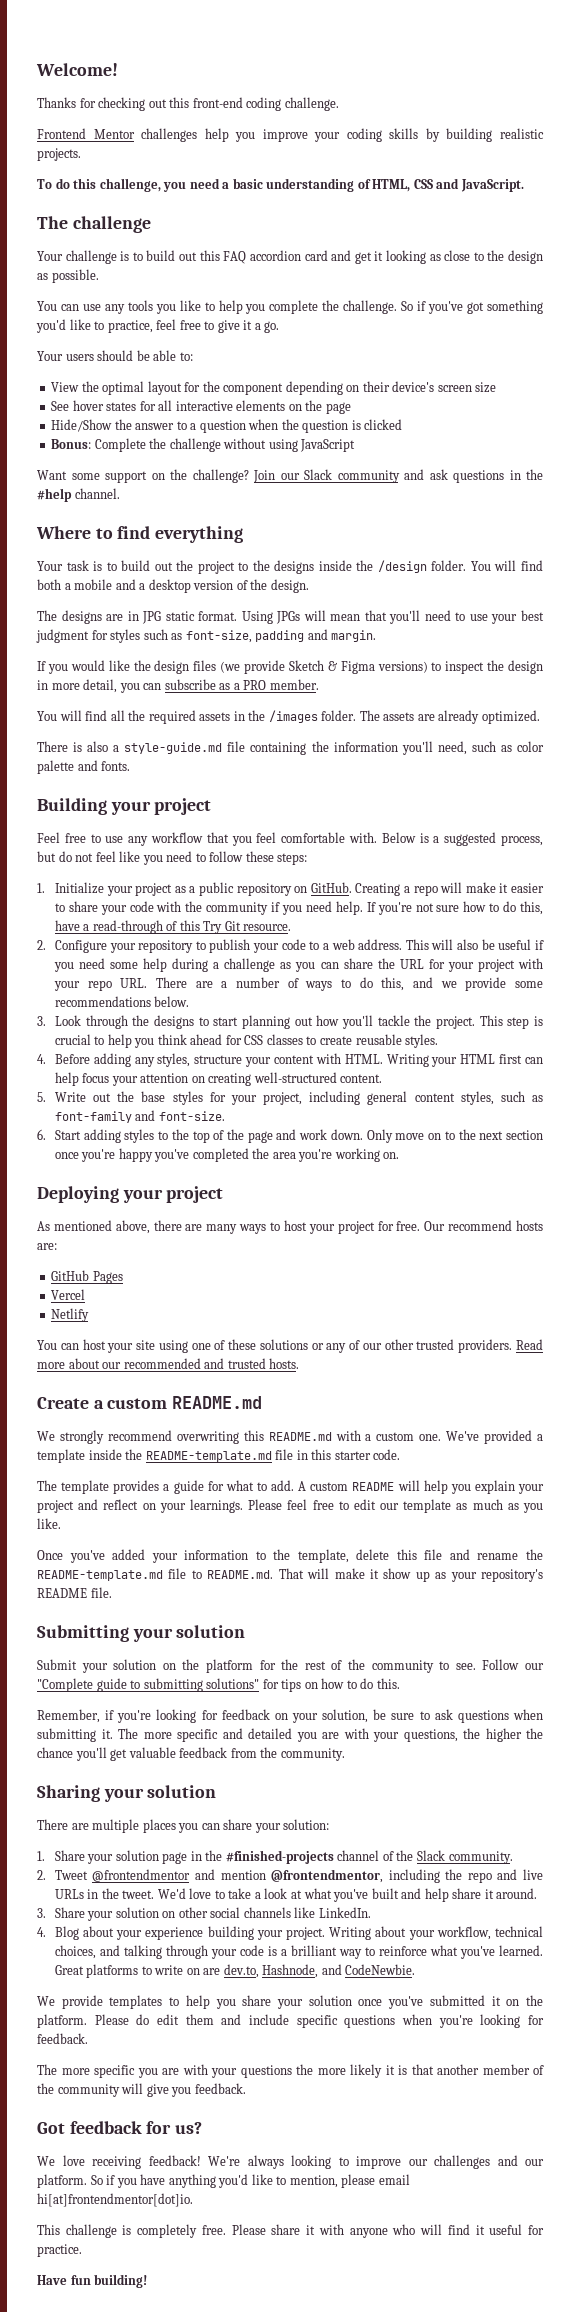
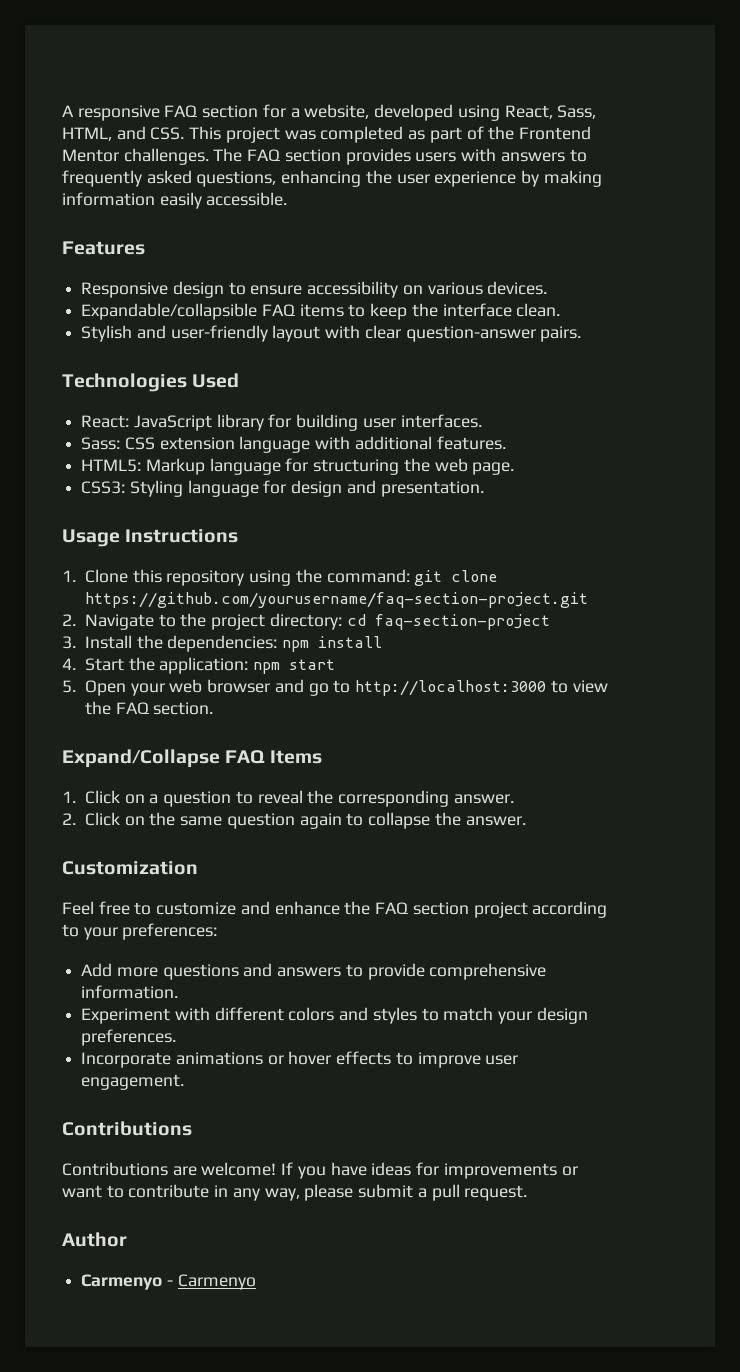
- Welcome!
- Thanks for checking out this front-end coding challenge.
- Frontend Mentor challenges help you improve your coding skills by building realistic projects.
- To do this challenge, you need a basic understanding of HTML, CSS and JavaScript.
- The challenge
- Your challenge is to build out this FAQ accordion card and get it looking as close to the design as possible.
- You can use any tools you like to help you complete the challenge. So if you've got something you'd like to practice, feel free to give it a go.
- Your users should be able to:
- View the optimal layout for the component depending on their device's screen size
- See hover states for all interactive elements on the page
- Hide/Show the answer to a question when the question is clicked
- Bonus: Complete the challenge without using JavaScript
- Want some support on the challenge? Join our Slack community and ask questions in the #help channel.
- Where to find everything
- Your task is to build out the project to the designs inside the /design folder. You will find both a mobile and a desktop version of the design.
- The designs are in JPG static format. Using JPGs will mean that you'll need to use your best judgment for styles such as font-size, padding and margin.
- If you would like the design files (we provide Sketch & Figma versions) to inspect the design in more detail, you can subscribe as a PRO member.
- You will find all the required assets in the /images folder. The assets are already optimized.
- There is also a style-guide.md file containing the information you'll need, such as color palette and fonts.
- Building your project
- Feel free to use any workflow that you feel comfortable with. Below is a suggested process, but do not feel like you need to follow these steps:
- 1. Initialize your project as a public repository on GitHub. Creating a repo will make it easier to share your code with the community if you need help. If you're not sure how to do this, have a read-through of this Try Git resource.
- 2. Configure your repository to publish your code to a web address. This will also be useful if you need some help during a challenge as you can share the URL for your project with your repo URL. There are a number of ways to do this, and we provide some recommendations below.
- 3. Look through the designs to start planning out how you'll tackle the project. This step is crucial to help you think ahead for CSS classes to create reusable styles.
- 4. Before adding any styles, structure your content with HTML. Writing your HTML first can help focus your attention on creating well-structured content.
- 5. Write out the base styles for your project, including general content styles, such as font-family and font-size.
- 6. Start adding styles to the top of the page and work down. Only move on to the next section once you're happy you've completed the area you're working on.
- Deploying your project
- As mentioned above, there are many ways to host your project for free. Our recommend hosts are:
- GitHub Pages
- Vercel
- Netlify
- You can host your site using one of these solutions or any of our other trusted providers. Read more about our recommended and trusted hosts.
- Create a custom README.md
- We strongly recommend overwriting this README.md with a custom one. We've provided a template inside the README-template.md file in this starter code.
- The template provides a guide for what to add. A custom README will help you explain your project and reflect on your learnings. Please feel free to edit our template as much as you like.
- Once you've added your information to the template, delete this file and rename the README-template.md file to README.md. That will make it show up as your repository's README file.
- Submitting your solution
- Submit your solution on the platform for the rest of the community to see. Follow our "Complete guide to submitting solutions" for tips on how to do this.
- Remember, if you're looking for feedback on your solution, be sure to ask questions when submitting it. The more specific and detailed you are with your questions, the higher the chance you'll get valuable feedback from the community.
- Sharing your solution
- There are multiple places you can share your solution:
- 1. Share your solution page in the #finished-projects channel of the Slack community.
- 2. Tweet @frontendmentor and mention @frontendmentor, including the repo and live URLs in the tweet. We'd love to take a look at what you've built and help share it around.
- 3. Share your solution on other social channels like LinkedIn.
- 4. Blog about your experience building your project. Writing about your workflow, technical choices, and talking through your code is a brilliant way to reinforce what you've learned. Great platforms to write on are dev.to, Hashnode, and CodeNewbie.
- We provide templates to help you share your solution once you've submitted it on the platform. Please do edit them and include specific questions when you're looking for feedback.
- The more specific you are with your questions the more likely it is that another member of the community will give you feedback.
- Got feedback for us?
- We love receiving feedback! We're always looking to improve our challenges and our platform. So if you have anything you'd like to mention, please email hi[at]frontendmentor[dot]io.
- This challenge is completely free. Please share it with anyone who will find it useful for practice.
- Have fun building!
+ A responsive FAQ section for a website, developed using React, Sass, HTML, and CSS. This project was completed as part of the Frontend Mentor challenges. The FAQ section provides users with answers to frequently asked questions, enhancing the user experience by making information easily accessible.
+ Features
+ Responsive design to ensure accessibility on various devices.
+ Expandable/collapsible FAQ items to keep the interface clean.
+ Stylish and user-friendly layout with clear question-answer pairs.
+ Technologies Used
+ React: JavaScript library for building user interfaces.
+ Sass: CSS extension language with additional features.
+ HTML5: Markup language for structuring the web page.
+ CSS3: Styling language for design and presentation.
+ Usage Instructions
+ 1. Clone this repository using the command: git clone https://github.com/yourusername/faq-section-project.git
+ 2. Navigate to the project directory: cd faq-section-project
+ 3. Install the dependencies: npm install
+ 4. Start the application: npm start
+ 5. Open your web browser and go to http://localhost:3000 to view the FAQ section.
+ Expand/Collapse FAQ Items
+ 1. Click on a question to reveal the corresponding answer.
+ 2. Click on the same question again to collapse the answer.
+ Customization
+ Feel free to customize and enhance the FAQ section project according to your preferences:
+ Add more questions and answers to provide comprehensive information.
+ Experiment with different colors and styles to match your design preferences.
+ Incorporate animations or hover effects to improve user engagement.
+ Contributions
+ Contributions are welcome! If you have ideas for improvements or want to contribute in any way, please submit a pull request.
+ Author
+ Carmenyo - Carmenyo

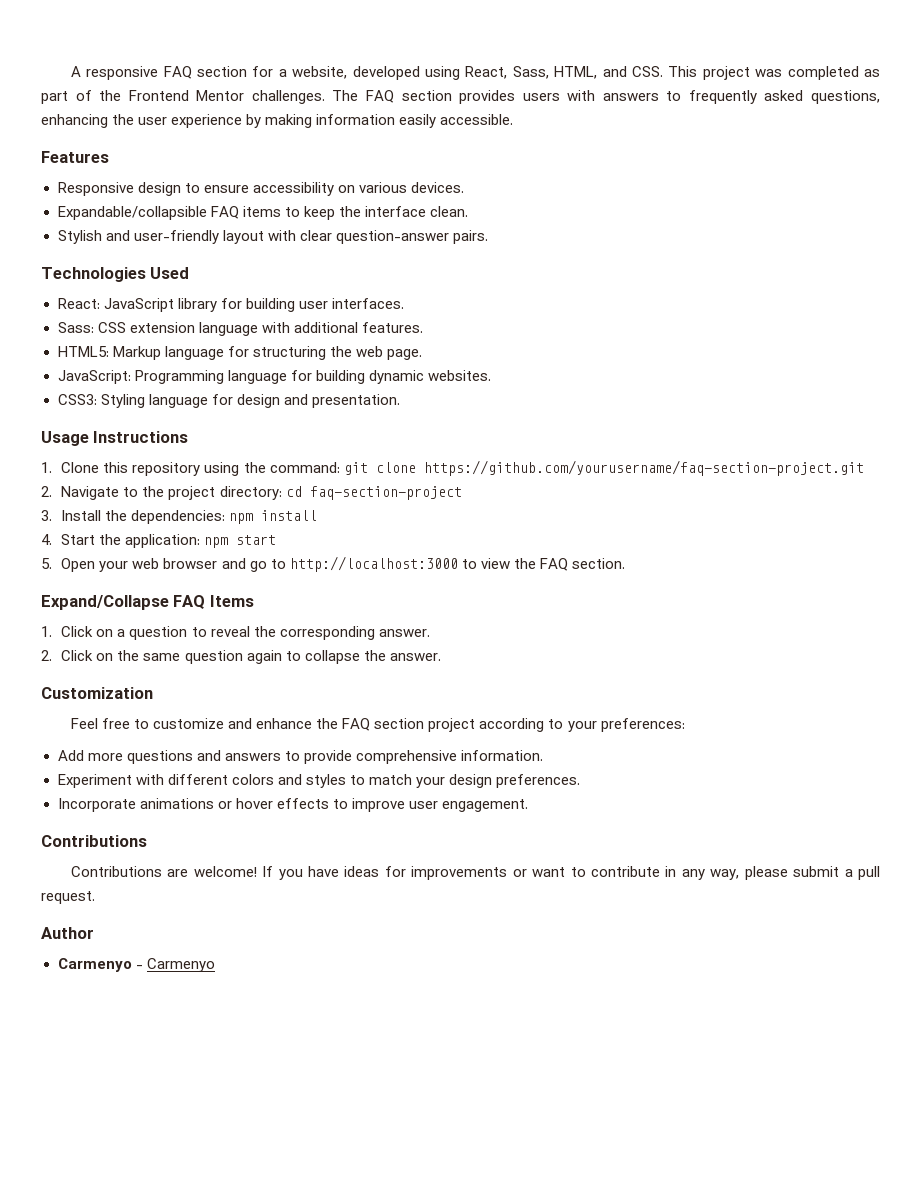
+ JavaScript: Programming language for building dynamic websites.

